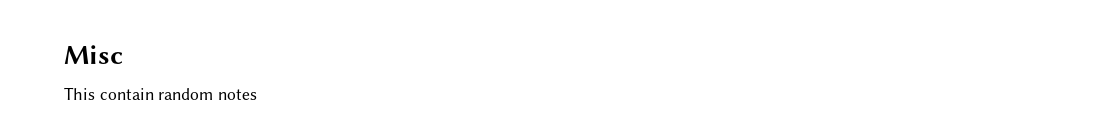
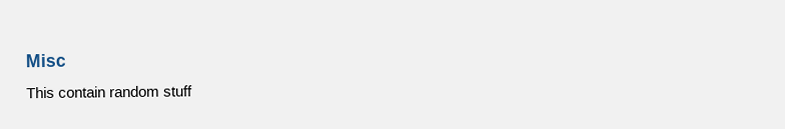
- This contain random notes
+ This contain random stuff

